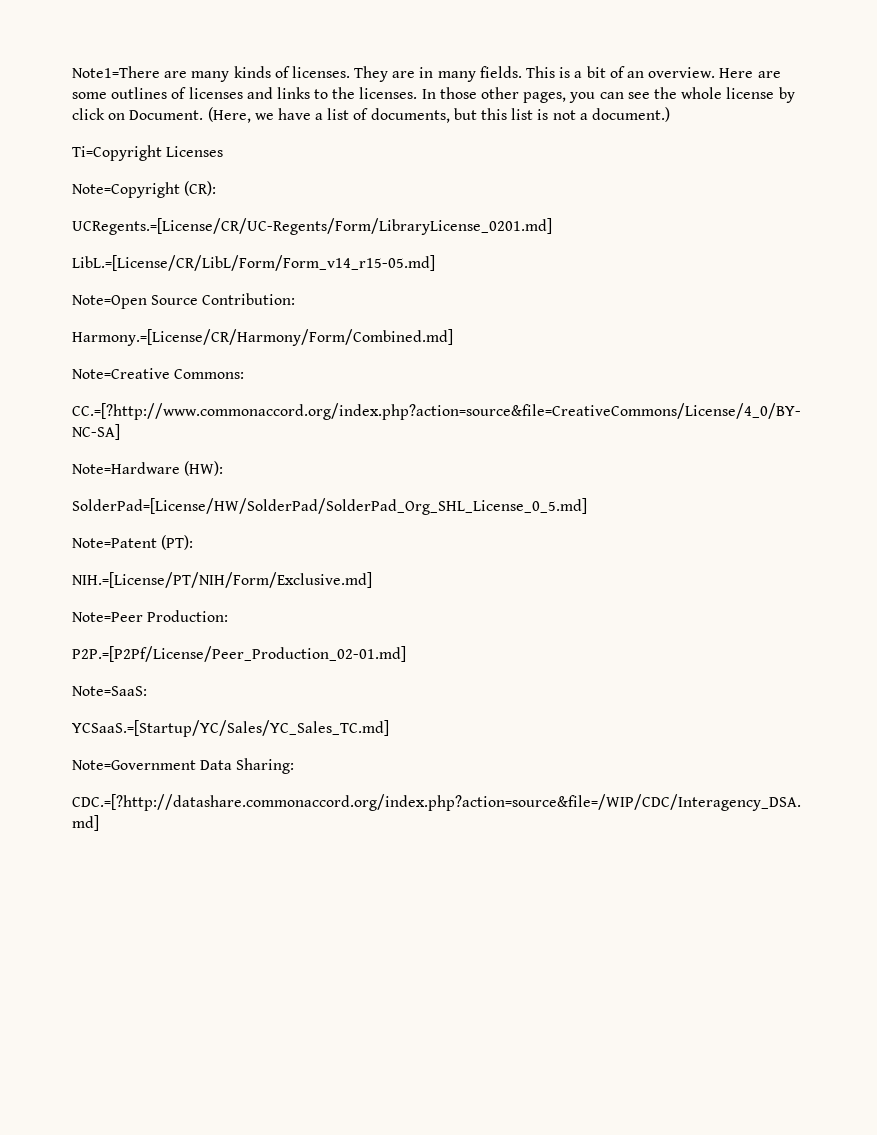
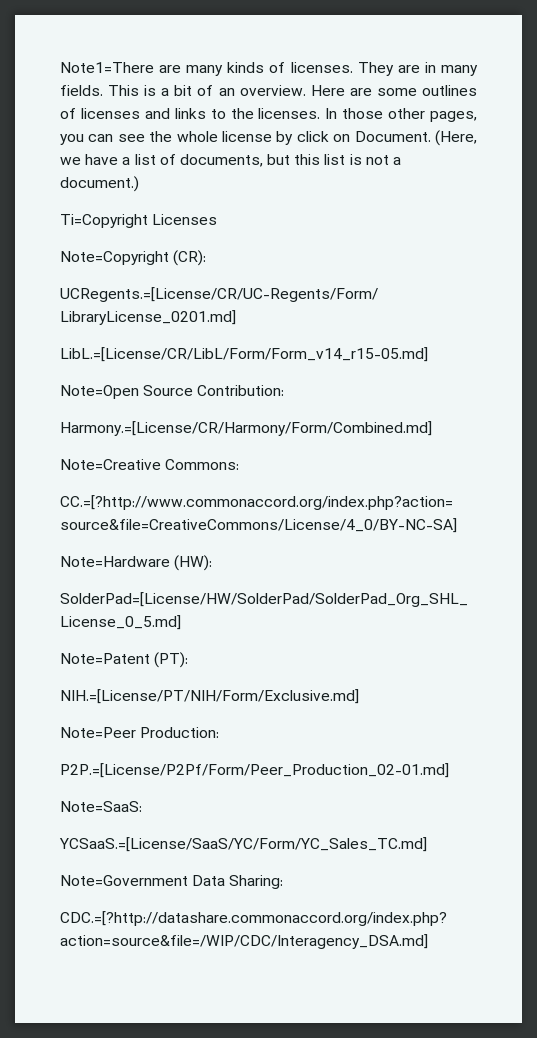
- P2P.=[P2Pf/License/Peer_Production_02-01.md]
+ P2P.=[License/P2Pf/Form/Peer_Production_02-01.md]
- YCSaaS.=[Startup/YC/Sales/YC_Sales_TC.md]
+ YCSaaS.=[License/SaaS/YC/Form/YC_Sales_TC.md]

